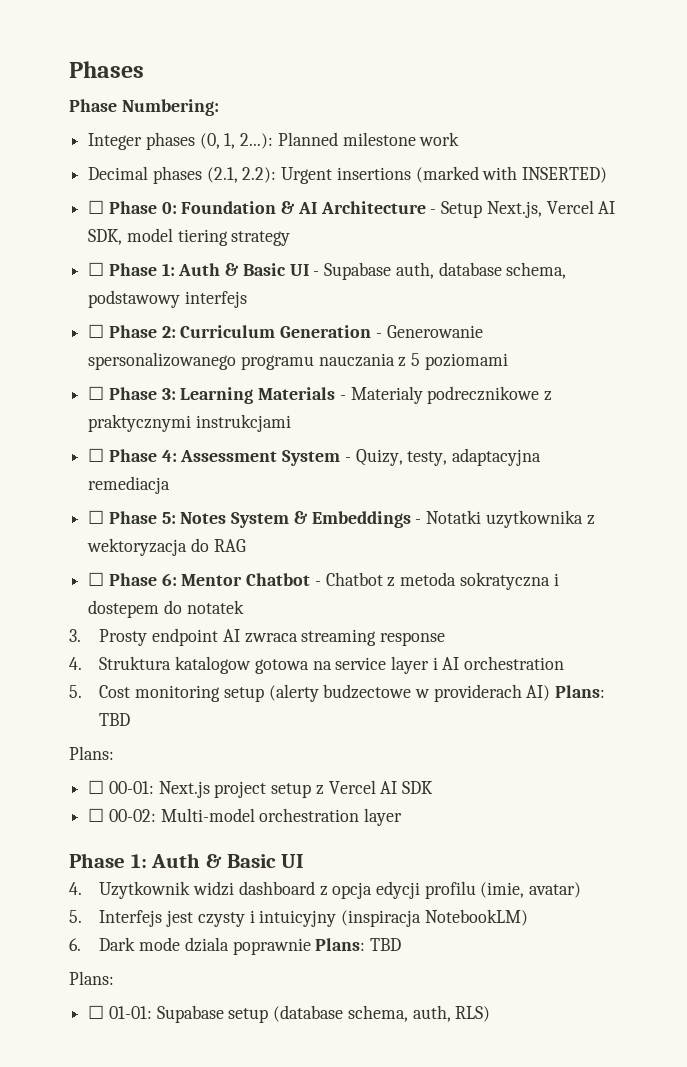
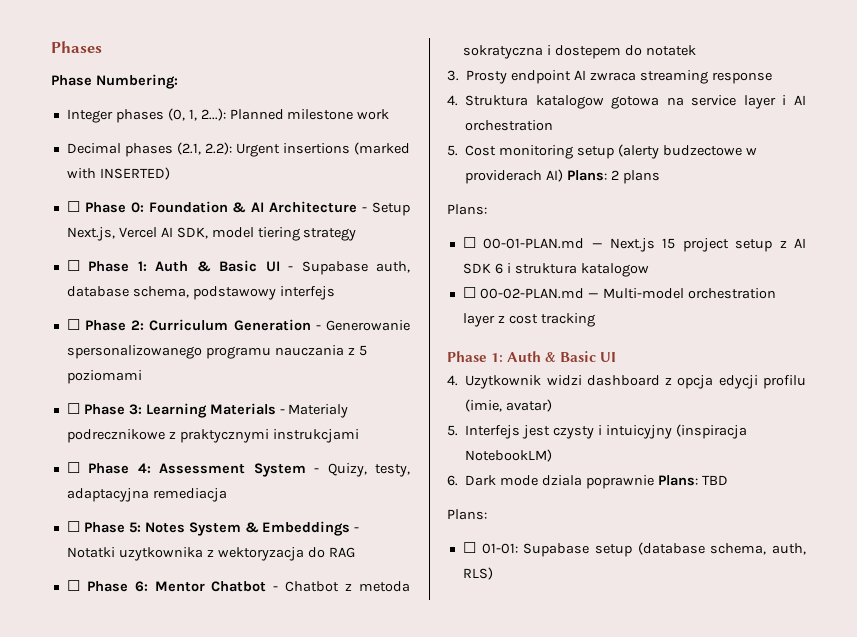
- 5. Cost monitoring setup (alerty budzectowe w providerach AI) Plans: TBD
+ 5. Cost monitoring setup (alerty budzectowe w providerach AI) Plans: 2 plans
  Plans:
- ☐ 00-01: Next.js project setup z Vercel AI SDK
- ☐ 00-02: Multi-model orchestration layer
+ ☐ 00-01-PLAN.md — Next.js 15 project setup z AI SDK 6 i struktura katalogow
+ ☐ 00-02-PLAN.md — Multi-model orchestration layer z cost tracking

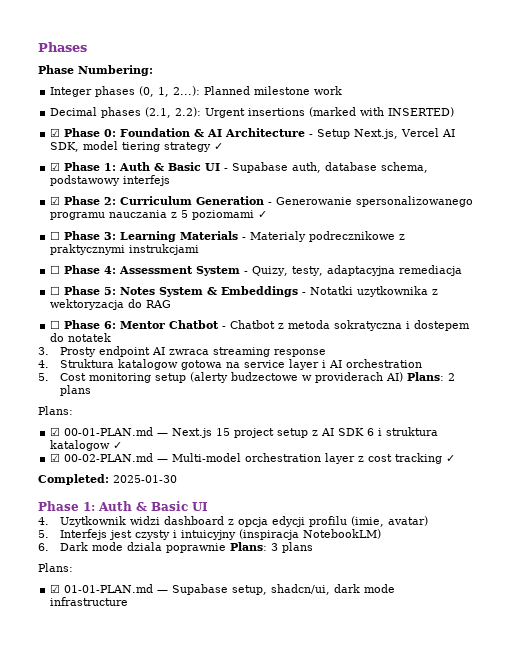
- ☐ Phase 0: Foundation & AI Architecture - Setup Next.js, Vercel AI SDK, model tiering strategy
- ☐ Phase 1: Auth & Basic UI - Supabase auth, database schema, podstawowy interfejs
+ ☑ Phase 0: Foundation & AI Architecture - Setup Next.js, Vercel AI SDK, model tiering strategy ✓
+ ☑ Phase 1: Auth & Basic UI - Supabase auth, database schema, podstawowy interfejs
- ☐ Phase 2: Curriculum Generation - Generowanie spersonalizowanego programu nauczania z 5 poziomami
+ ☑ Phase 2: Curriculum Generation - Generowanie spersonalizowanego programu nauczania z 5 poziomami ✓
- ☐ 00-01-PLAN.md — Next.js 15 project setup z AI SDK 6 i struktura katalogow
- ☐ 00-02-PLAN.md — Multi-model orchestration layer z cost tracking
+ ☑ 00-01-PLAN.md — Next.js 15 project setup z AI SDK 6 i struktura katalogow ✓
+ ☑ 00-02-PLAN.md — Multi-model orchestration layer z cost tracking ✓
+ Completed: 2025-01-30
- 6. Dark mode dziala poprawnie Plans: TBD
+ 6. Dark mode dziala poprawnie Plans: 3 plans
  Plans:
- ☐ 01-01: Supabase setup (database schema, auth, RLS)
+ ☑ 01-01-PLAN.md — Supabase setup, shadcn/ui, dark mode infrastructure

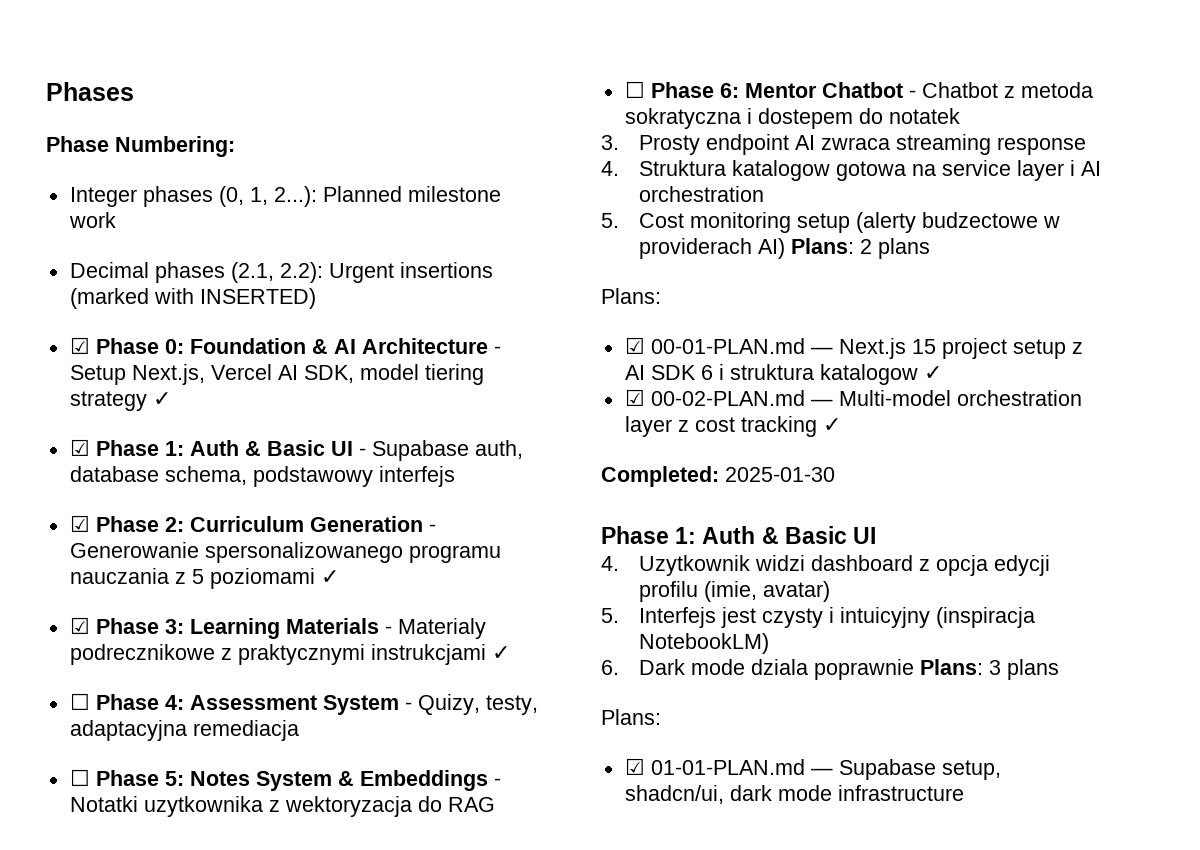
- ☐ Phase 3: Learning Materials - Materialy podrecznikowe z praktycznymi instrukcjami
+ ☑ Phase 3: Learning Materials - Materialy podrecznikowe z praktycznymi instrukcjami ✓

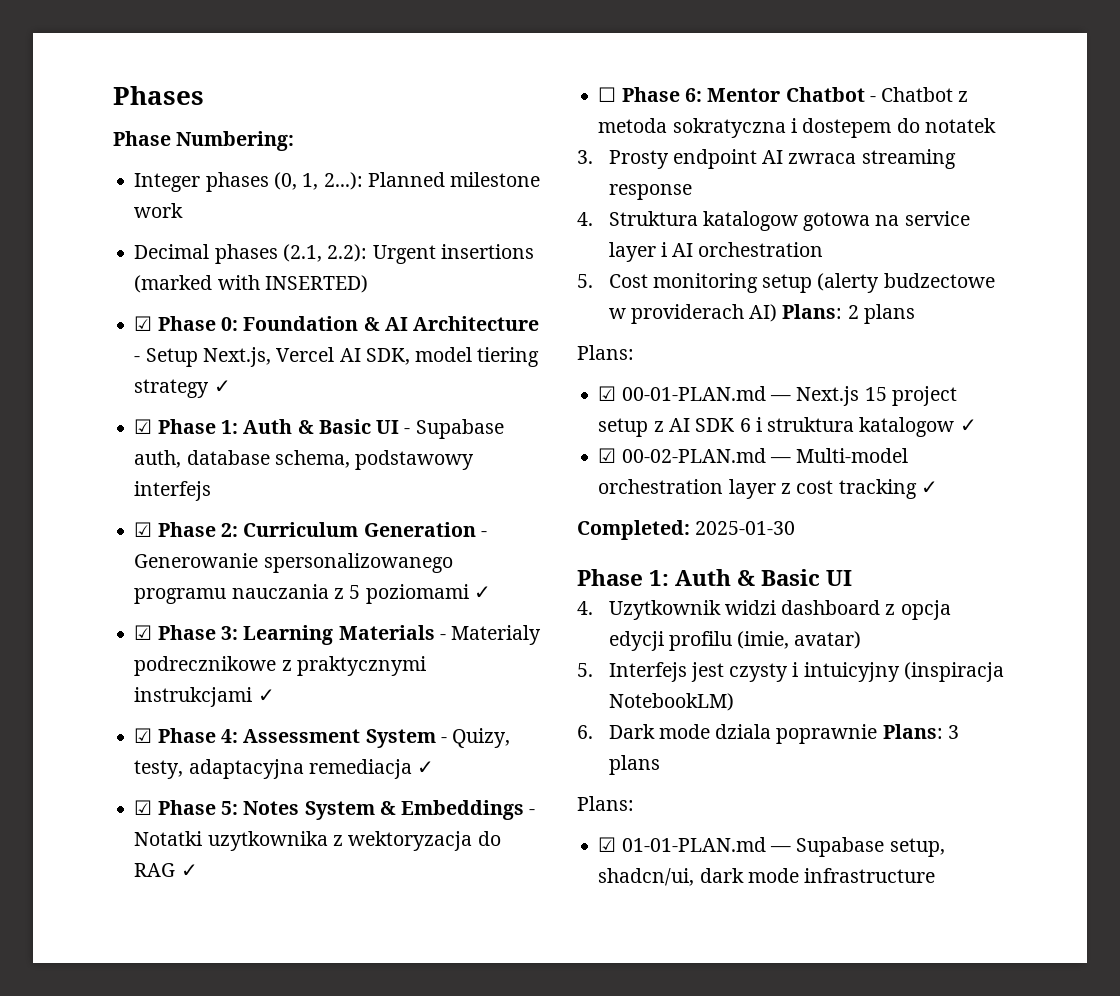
- ☐ Phase 4: Assessment System - Quizy, testy, adaptacyjna remediacja
- ☐ Phase 5: Notes System & Embeddings - Notatki uzytkownika z wektoryzacja do RAG
+ ☑ Phase 4: Assessment System - Quizy, testy, adaptacyjna remediacja ✓
+ ☑ Phase 5: Notes System & Embeddings - Notatki uzytkownika z wektoryzacja do RAG ✓

